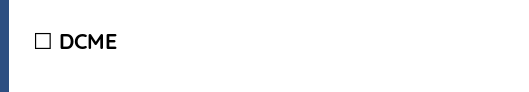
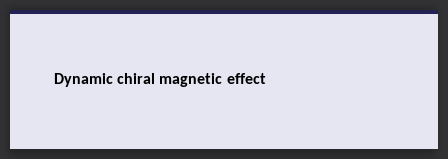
- ☐ DCME
+ Dynamic chiral magnetic effect

